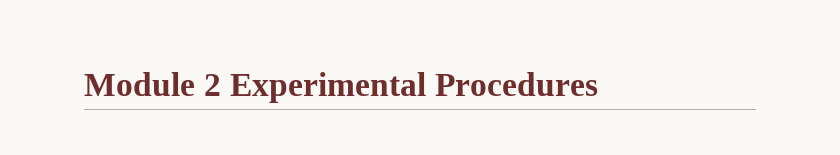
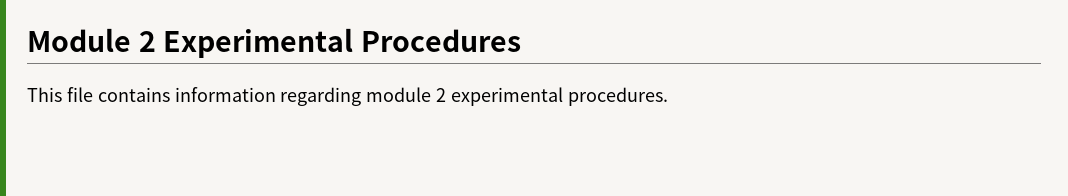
+ This file contains information regarding module 2 experimental procedures.

